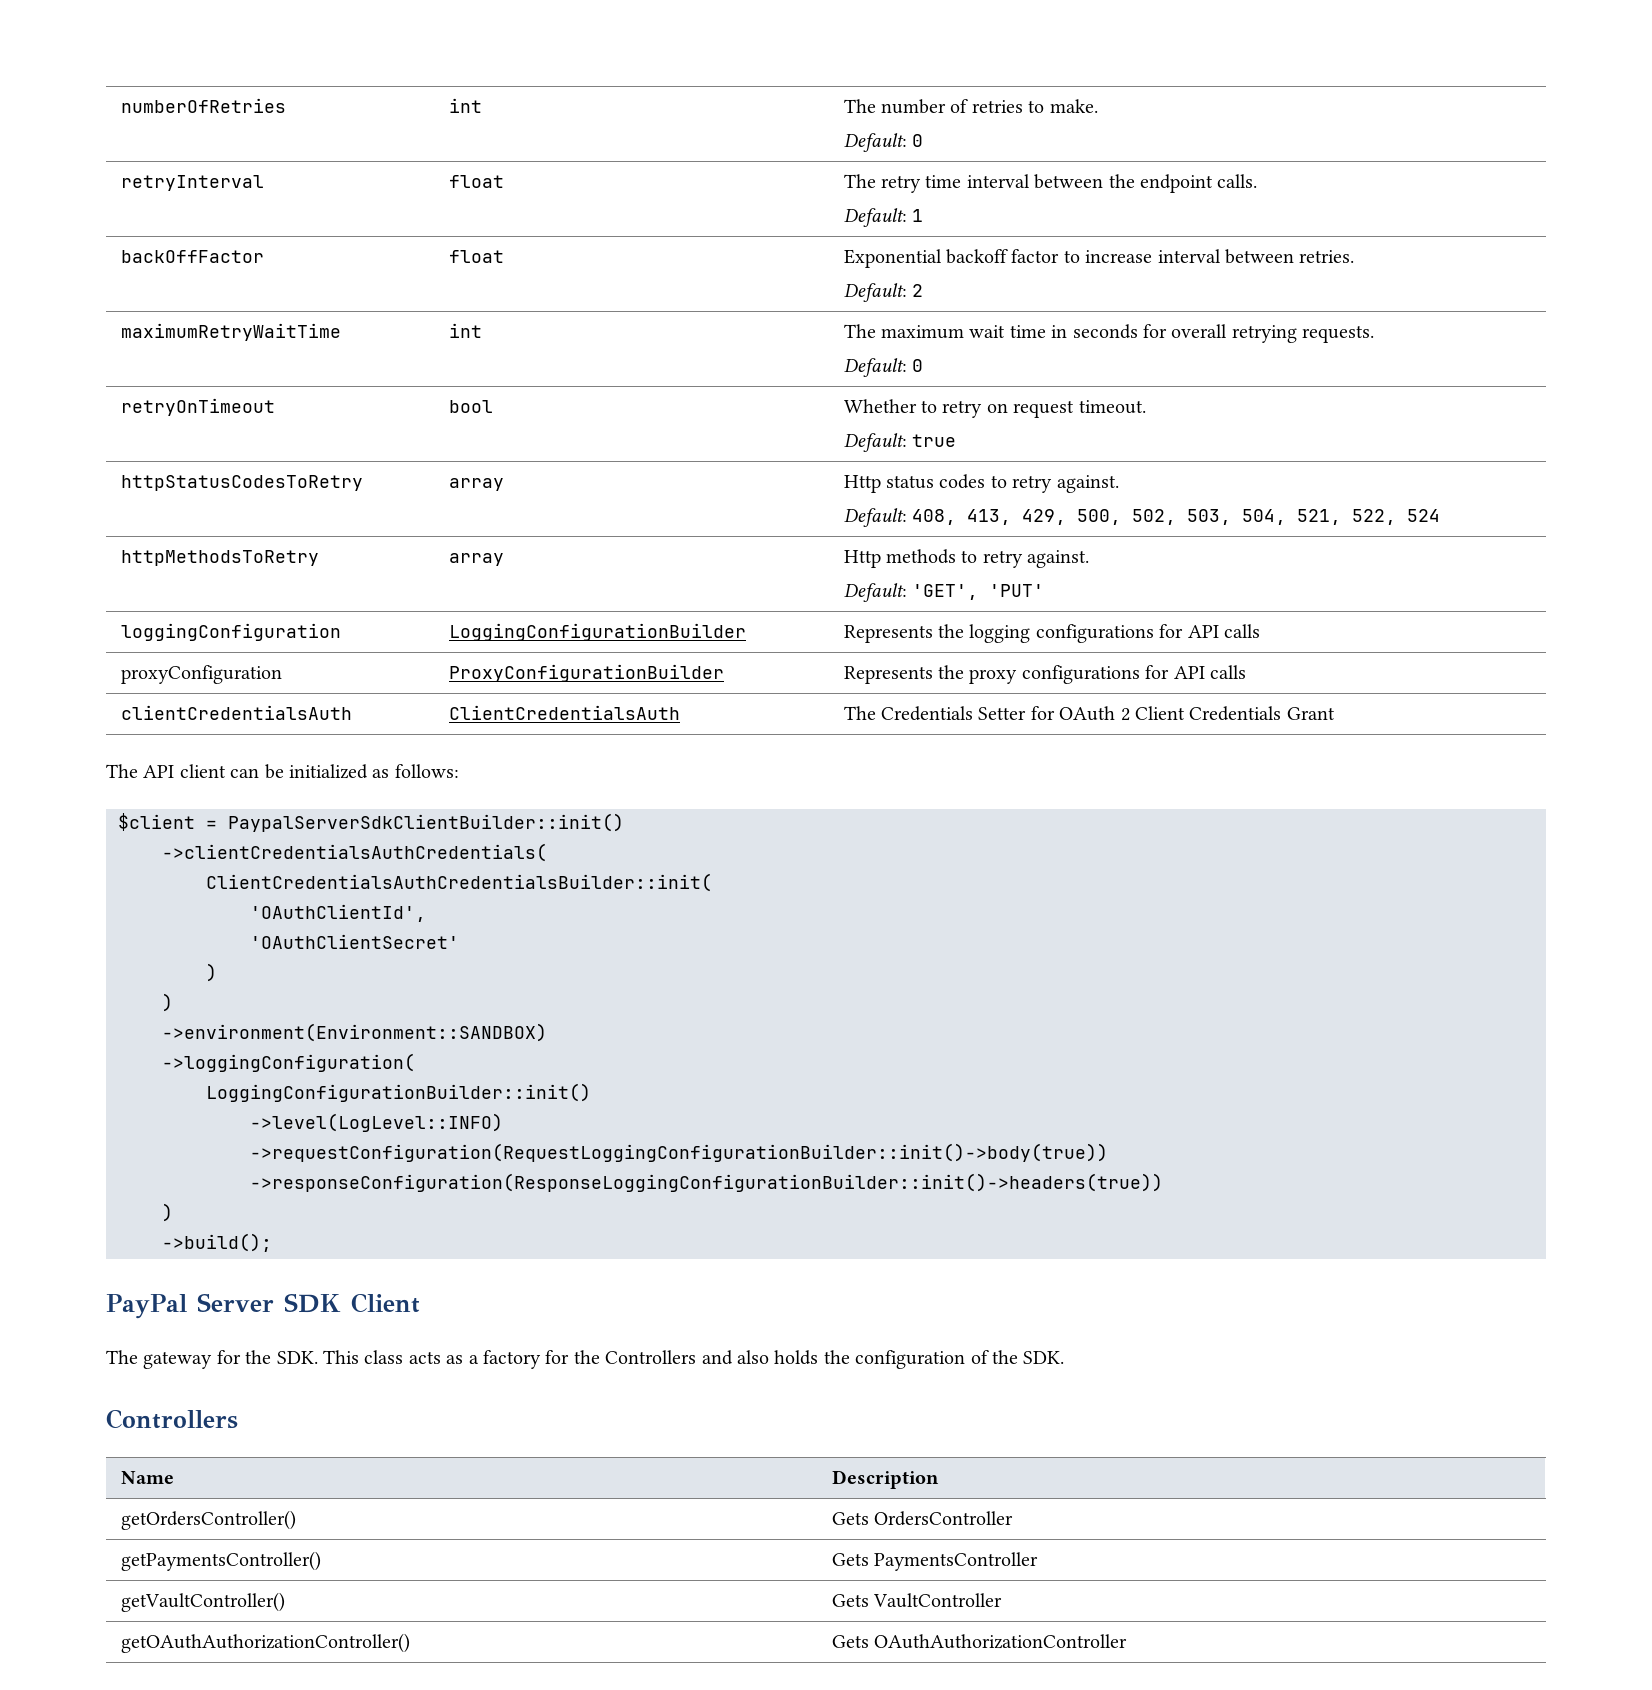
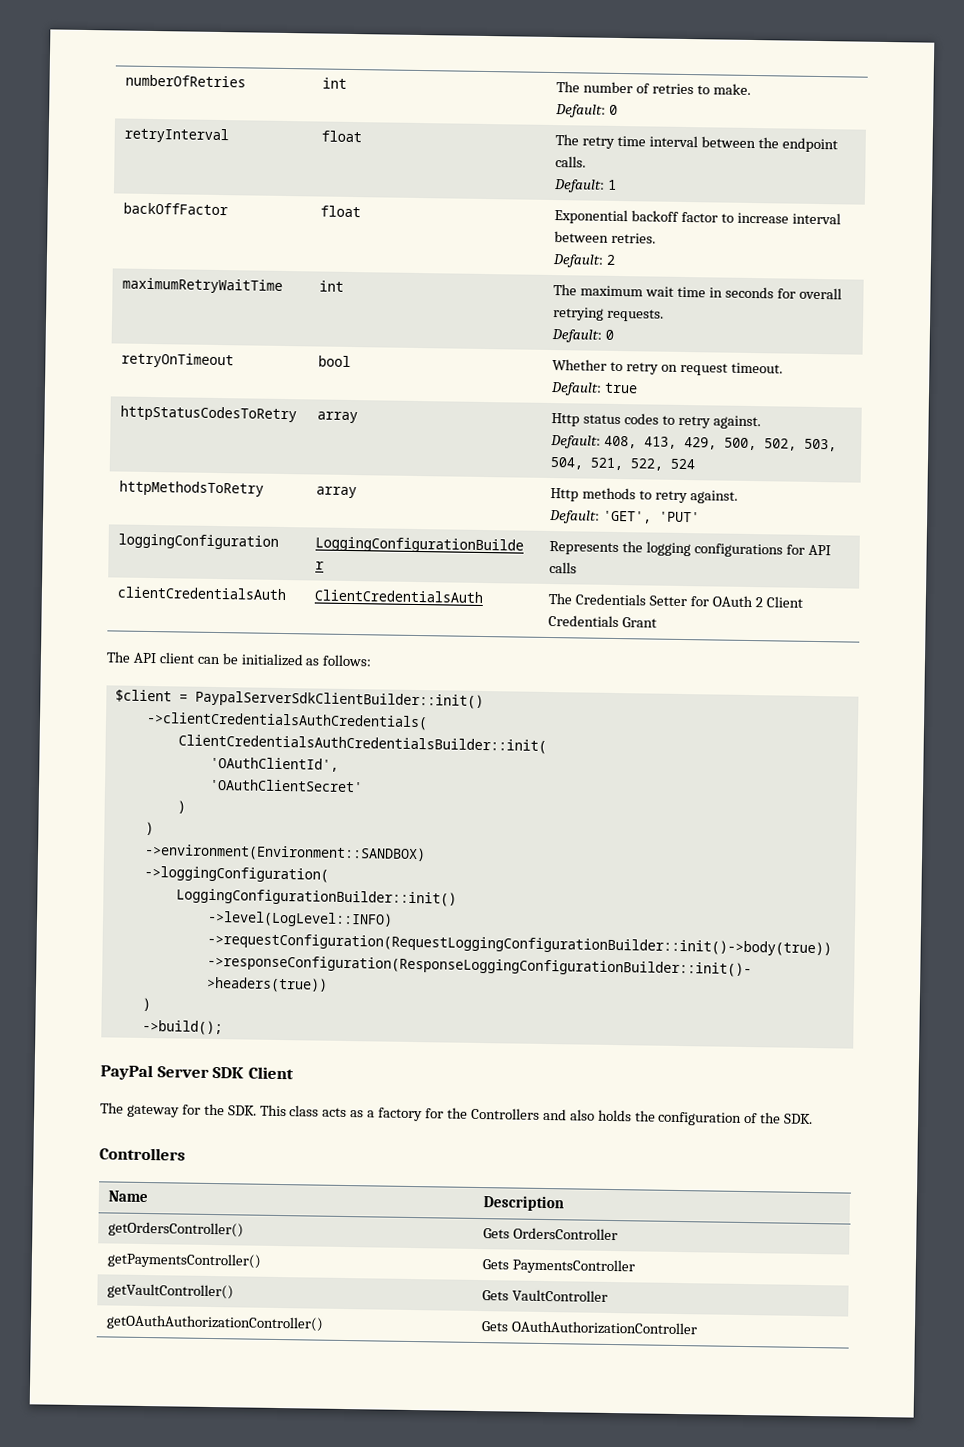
- proxyConfiguration | ProxyConfigurationBuilder | Represents the proxy configurations for API calls

